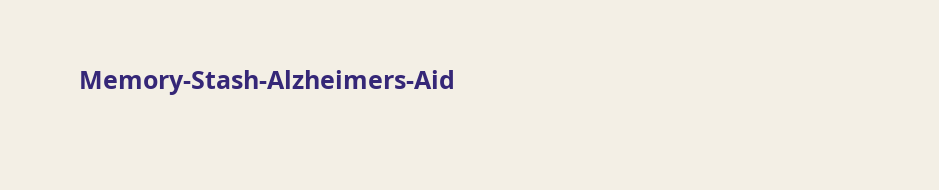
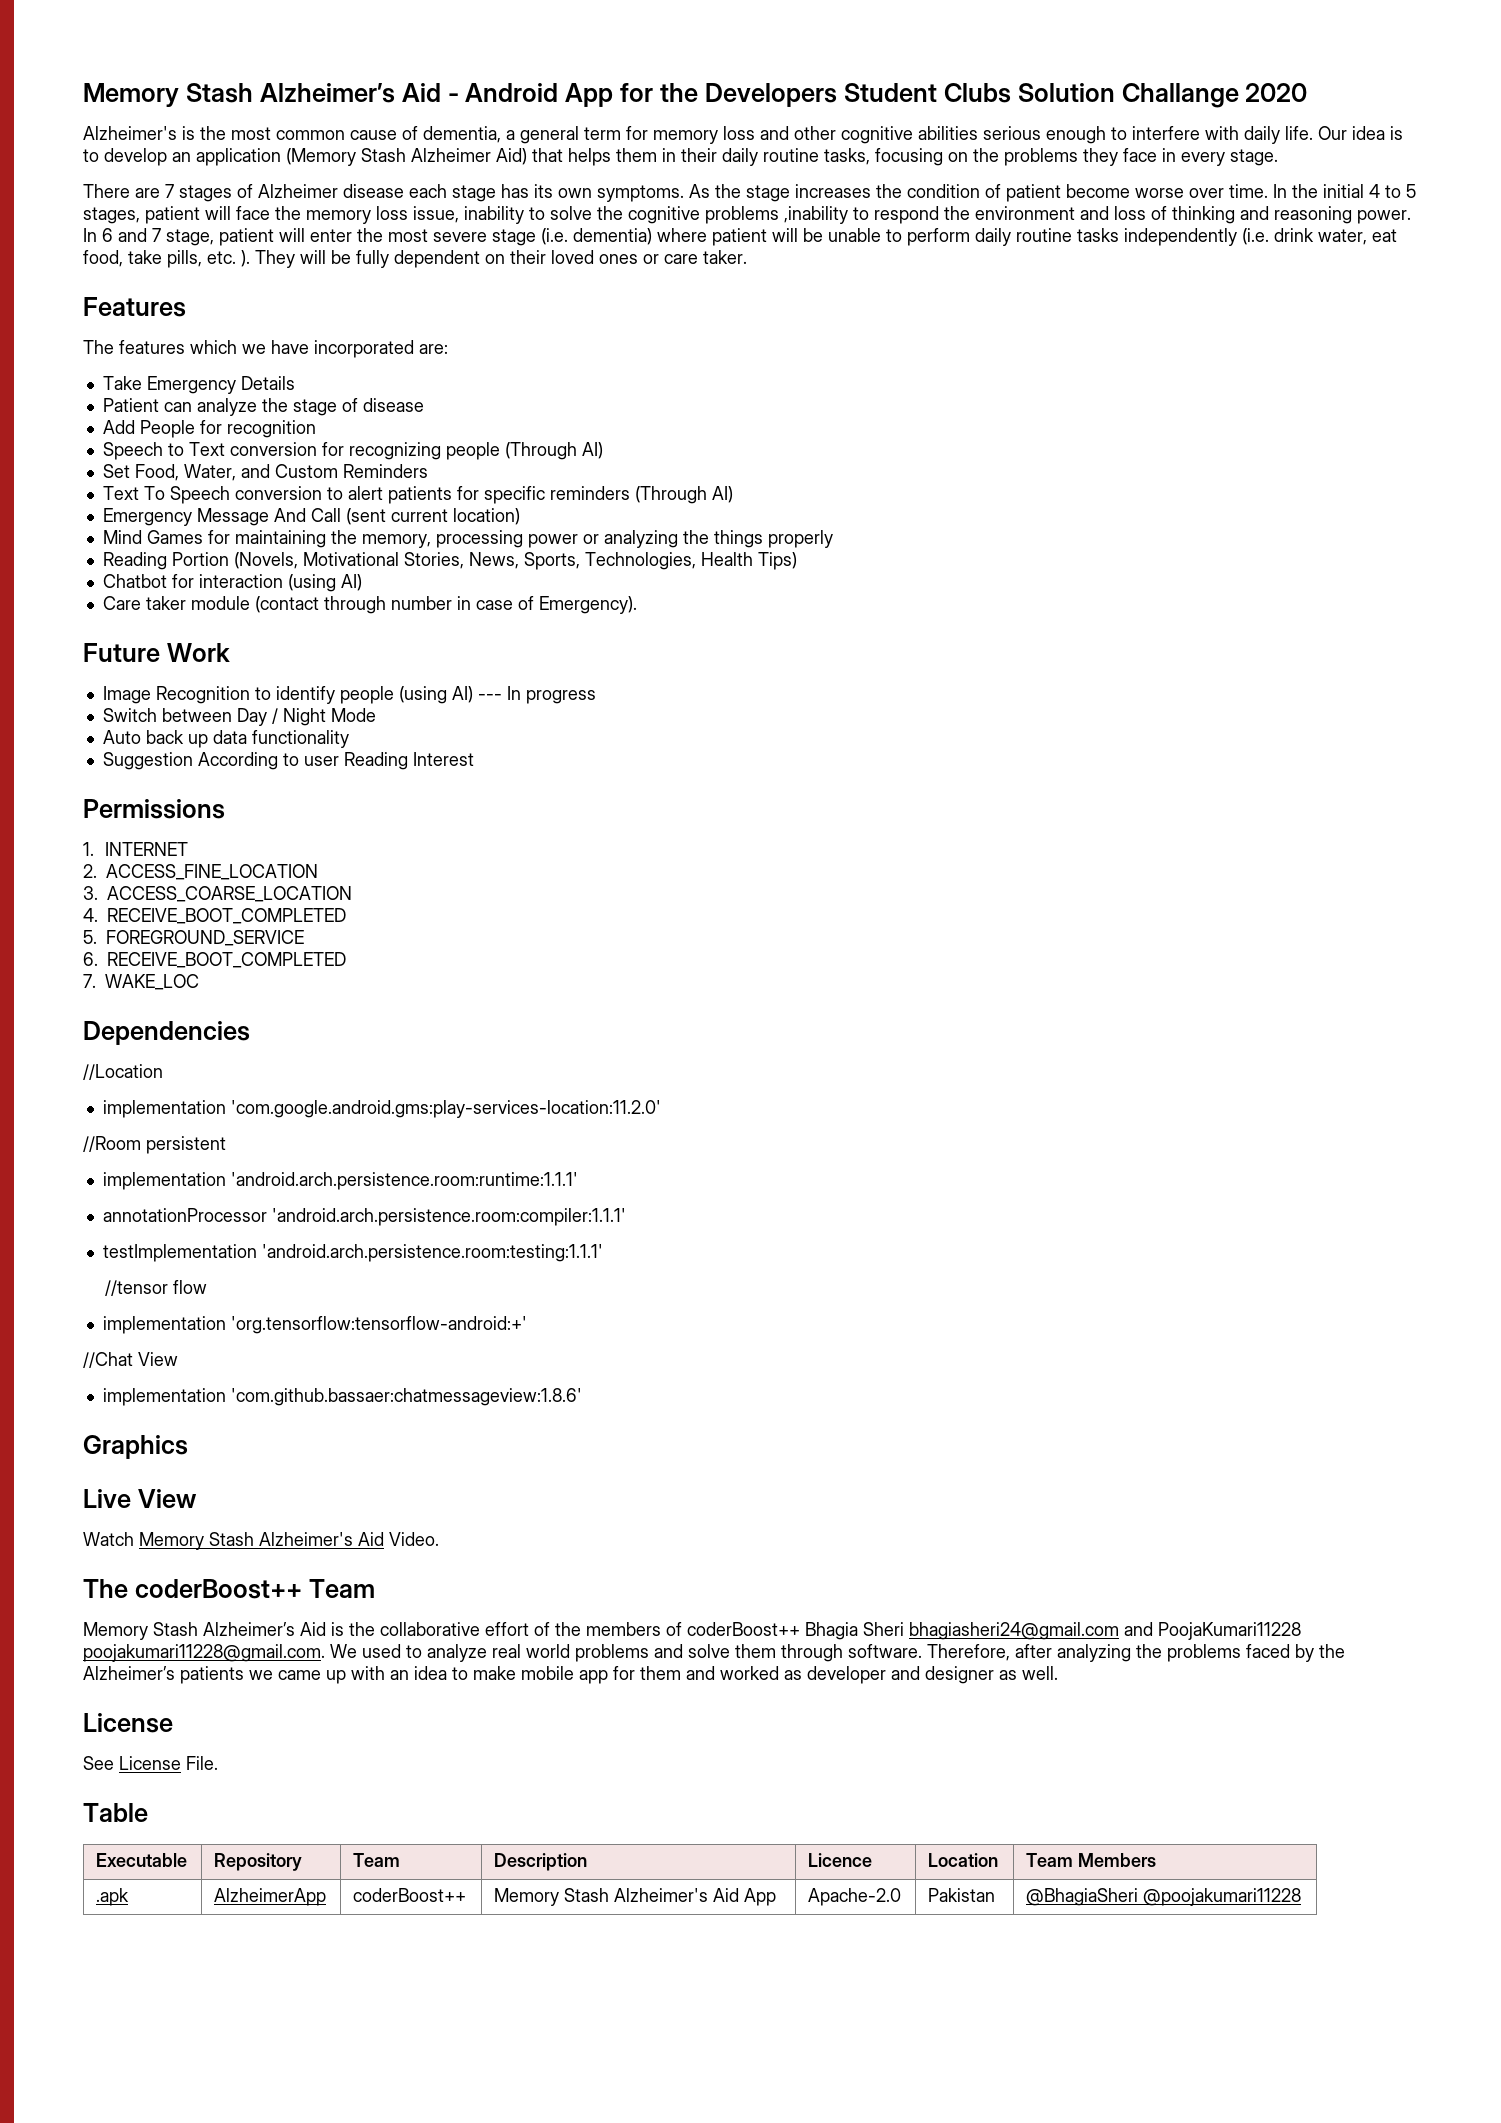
- Memory-Stash-Alzheimers-Aid
+ Memory Stash Alzheimer’s Aid - Android App for the Developers Student Clubs Solution Challange 2020
+ Alzheimer's is the most common cause of dementia, a general term for memory loss and other cognitive abilities serious enough to interfere with daily life. Our idea is to develop an application (Memory Stash Alzheimer Aid) that helps them in their daily routine tasks, focusing on the problems they face in every stage.
+ There are 7 stages of Alzheimer disease each stage has its own symptoms. As the stage increases the condition of patient become worse over time. In the initial 4 to 5 stages, patient will face the memory loss issue, inability to solve the cognitive problems ,inability to respond the environment and loss of thinking and reasoning power. In 6 and 7 stage, patient will enter the most severe stage (i.e. dementia) where patient will be unable to perform daily routine tasks independently (i.e. drink water, eat food, take pills, etc. ). They will be fully dependent on their loved ones or care taker.
+ Features
+ The features which we have incorporated are:
+ Take Emergency Details
+ Patient can analyze the stage of disease
+ Add People for recognition
+ Speech to Text conversion for recognizing people (Through AI)
+ Set Food, Water, and Custom Reminders
+ Text To Speech conversion to alert patients for specific reminders (Through AI)
+ Emergency Message And Call (sent current location)
+ Mind Games for maintaining the memory, processing power or analyzing the things properly
+ Reading Portion (Novels, Motivational Stories, News, Sports, Technologies, Health Tips)
+ Chatbot for interaction (using AI)
+ Care taker module (contact through number in case of Emergency).
+ Future Work
+ Image Recognition to identify people (using AI) --- In progress
+ Switch between Day / Night Mode
+ Auto back up data functionality
+ Suggestion According to user Reading Interest
+ Permissions
+ 1. INTERNET
+ 2. ACCESS_FINE_LOCATION
+ 3. ACCESS_COARSE_LOCATION
+ 4. RECEIVE_BOOT_COMPLETED
+ 5. FOREGROUND_SERVICE
+ 6. RECEIVE_BOOT_COMPLETED
+ 7. WAKE_LOC
+ Dependencies
+ //Location
+ implementation 'com.google.android.gms:play-services-location:11.2.0'
+ //Room persistent
+ implementation 'android.arch.persistence.room:runtime:1.1.1'
+ annotationProcessor 'android.arch.persistence.room:compiler:1.1.1'
+ testImplementation 'android.arch.persistence.room:testing:1.1.1'
+ //tensor flow
+ implementation 'org.tensorflow:tensorflow-android:+'
+ //Chat View
+ implementation 'com.github.bassaer:chatmessageview:1.8.6'
+ Graphics
+ Live View
+ Watch Memory Stash Alzheimer's Aid Video.
+ The coderBoost++ Team
+ Memory Stash Alzheimer’s Aid is the collaborative effort of the members of coderBoost++ Bhagia Sheri bhagiasheri24@gmail.com and PoojaKumari11228 poojakumari11228@gmail.com. We used to analyze real world problems and solve them through software. Therefore, after analyzing the problems faced by the Alzheimer’s patients we came up with an idea to make mobile app for them and worked as developer and designer as well.
+ License
+ See License File.
+ Table
+ Executable | Repository | Team | Description | Licence | Location | Team Members
+ .apk | AlzheimerApp | coderBoost++ | Memory Stash Alzheimer's Aid App | Apache-2.0 | Pakistan | @BhagiaSheri @poojakumari11228

